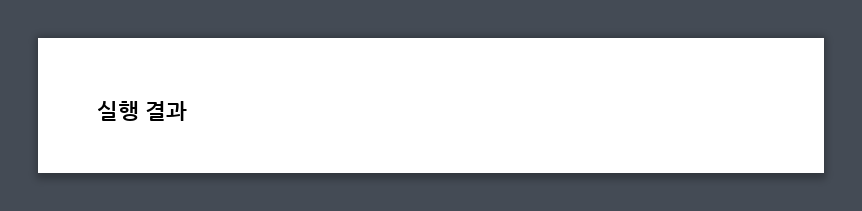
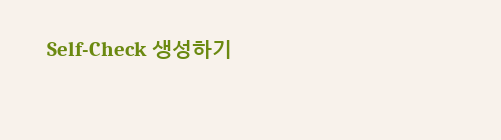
- 실행 결과
+ Self-Check 생성하기

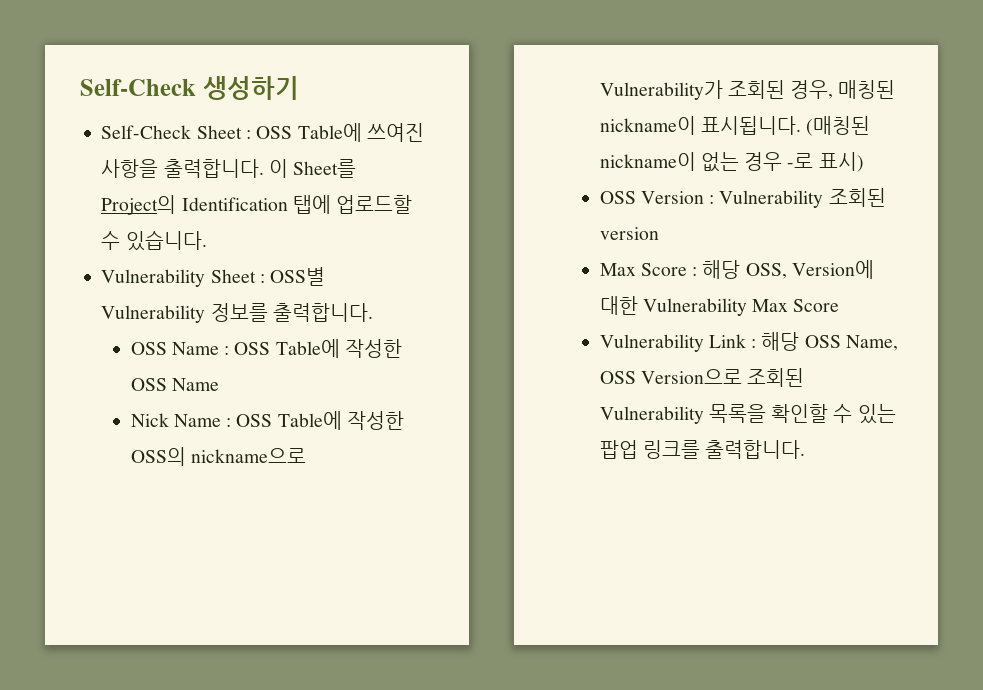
+ Self-Check Sheet : OSS Table에 쓰여진 사항을 출력합니다. 이 Sheet를 Project의 Identification 탭에 업로드할 수 있습니다.
+ Vulnerability Sheet : OSS별 Vulnerability 정보를 출력합니다.
+ OSS Name : OSS Table에 작성한 OSS Name
+ Nick Name : OSS Table에 작성한 OSS의 nickname으로 Vulnerability가 조회된 경우, 매칭된 nickname이 표시됩니다. (매칭된 nickname이 없는 경우 -로 표시)
+ OSS Version : Vulnerability 조회된 version
+ Max Score : 해당 OSS, Version에 대한 Vulnerability Max Score
+ Vulnerability Link : 해당 OSS Name, OSS Version으로 조회된 Vulnerability 목록을 확인할 수 있는 팝업 링크를 출력합니다.

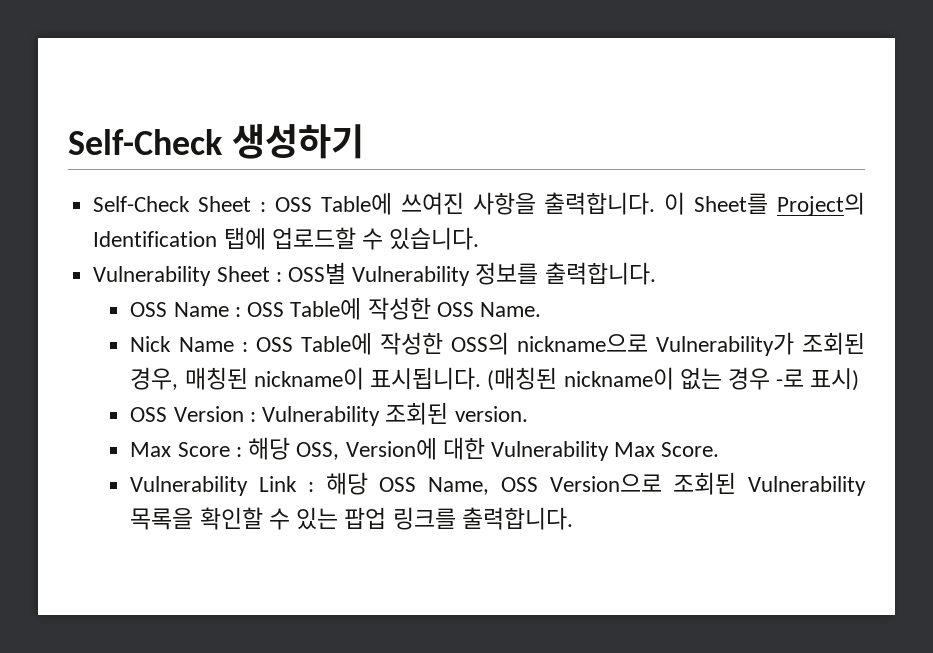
- OSS Name : OSS Table에 작성한 OSS Name
+ OSS Name : OSS Table에 작성한 OSS Name.
- OSS Version : Vulnerability 조회된 version
+ OSS Version : Vulnerability 조회된 version.
- Max Score : 해당 OSS, Version에 대한 Vulnerability Max Score
+ Max Score : 해당 OSS, Version에 대한 Vulnerability Max Score.

